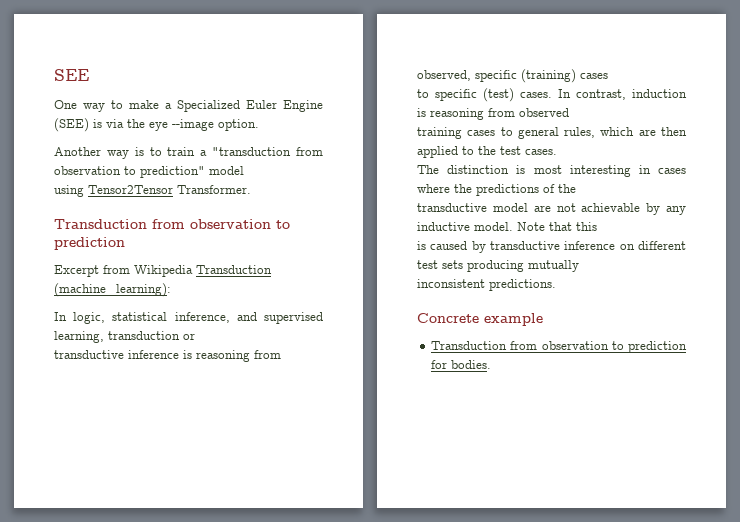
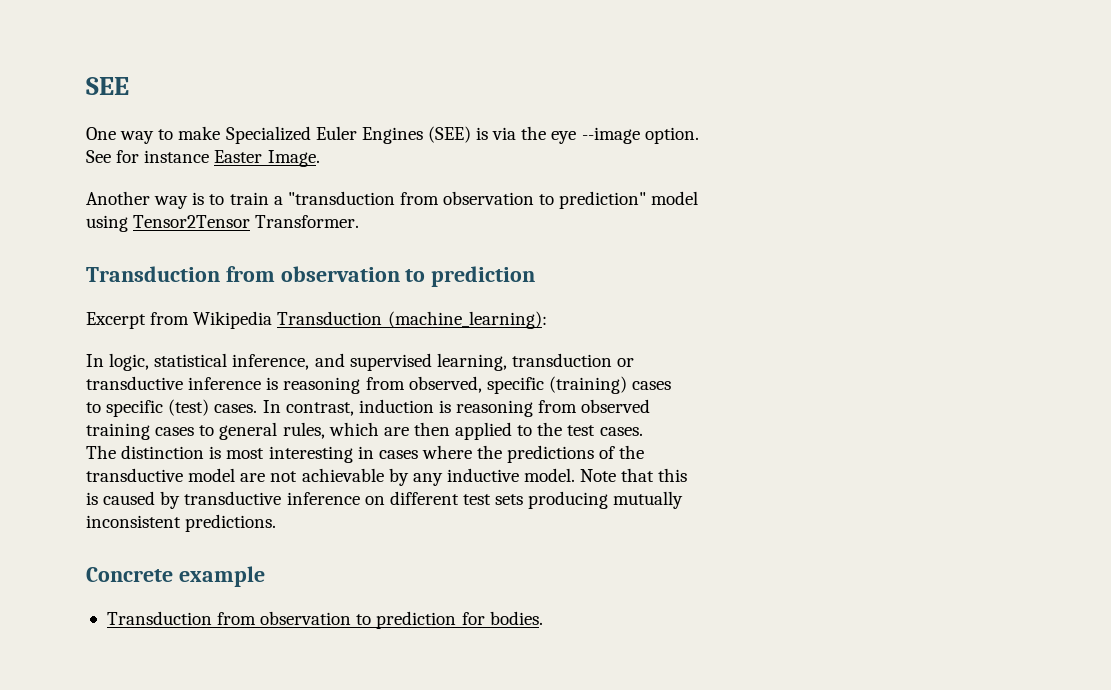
- One way to make a Specialized Euler Engine (SEE) is via the eye --image option.
+ One way to make Specialized Euler Engines (SEE) is via the eye --image option.
+ See for instance Easter Image.

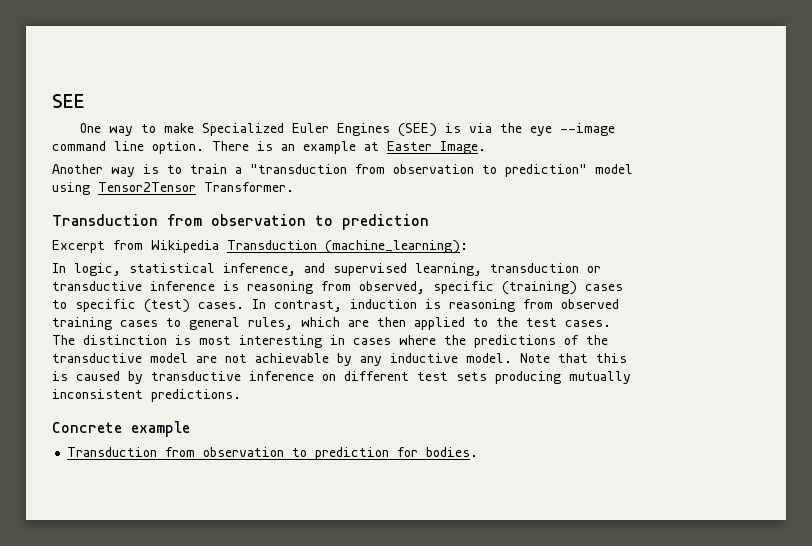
- One way to make Specialized Euler Engines (SEE) is via the eye --image option.
- See for instance Easter Image.
+ One way to make Specialized Euler Engines (SEE) is via the eye --image
+ command line option. There is an example at Easter Image.

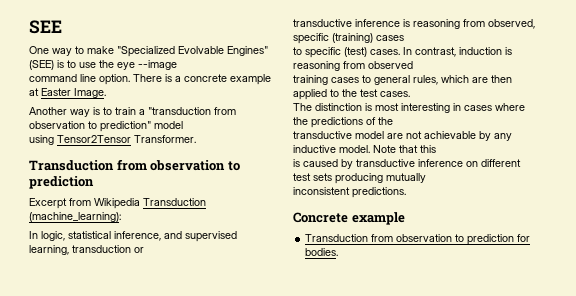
- One way to make Specialized Euler Engines (SEE) is via the eye --image
+ One way to make "Specialized Evolvable Engines" (SEE) is to use the eye --image
- There is an example at Easter Image.
+ There is a concrete example at Easter Image.

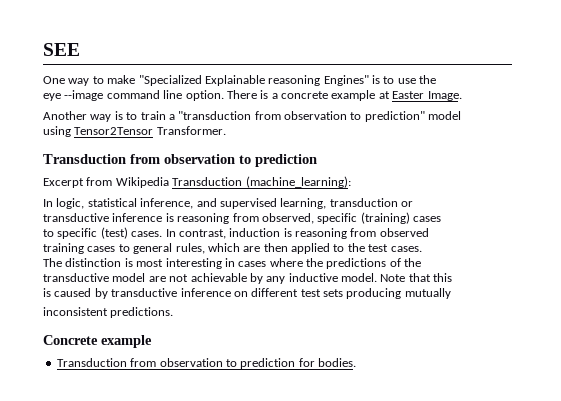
- One way to make "Specialized Evolvable Engines" (SEE) is to use the eye --image
- command line option.
+ One way to make "Specialized Explainable reasoning Engines" is to use the
+ eye --image command line option.

